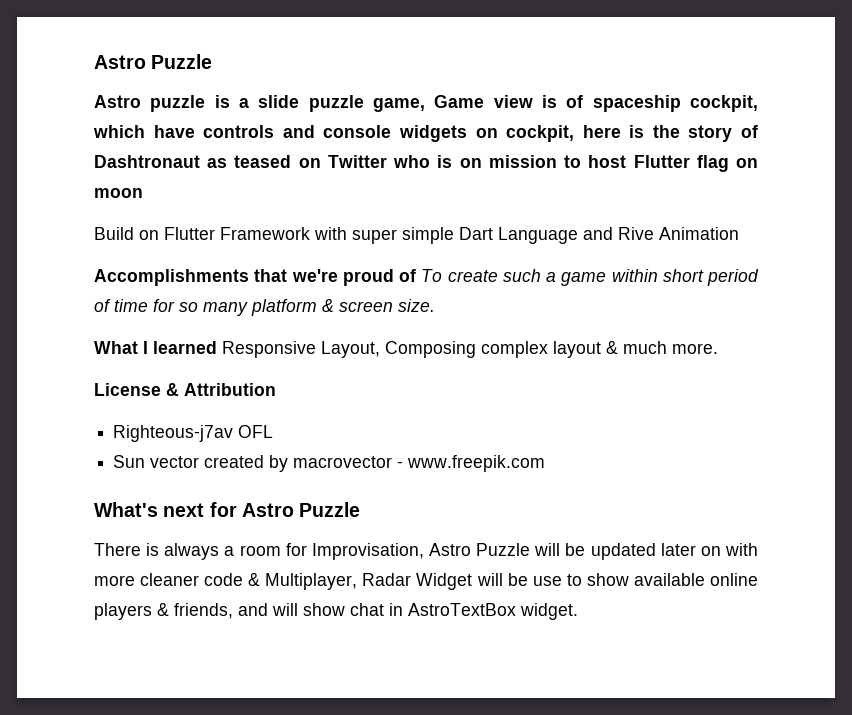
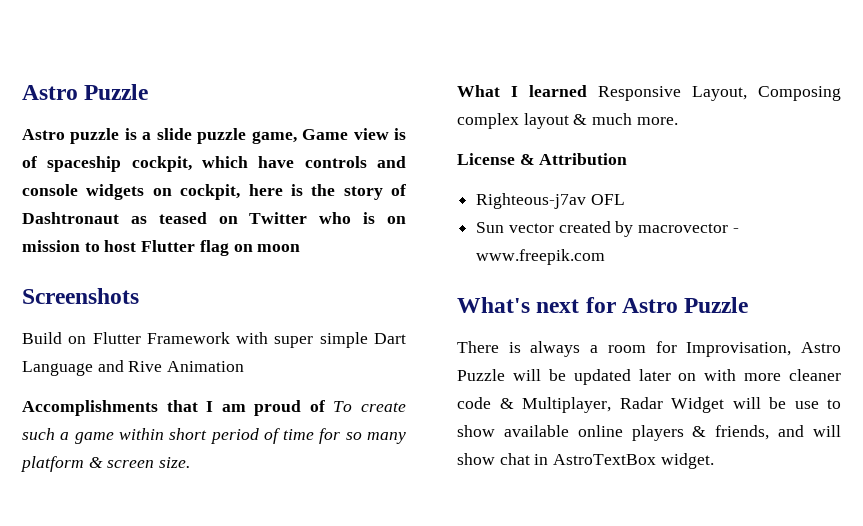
+ Screenshots
- Accomplishments that we're proud of To create such a game within short period of time for so many platform & screen size.
+ Accomplishments that I am proud of To create such a game within short period of time for so many platform & screen size.

